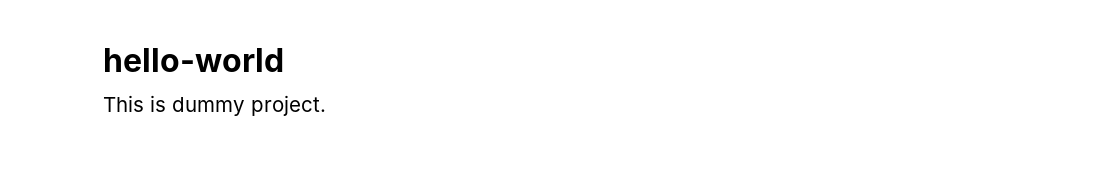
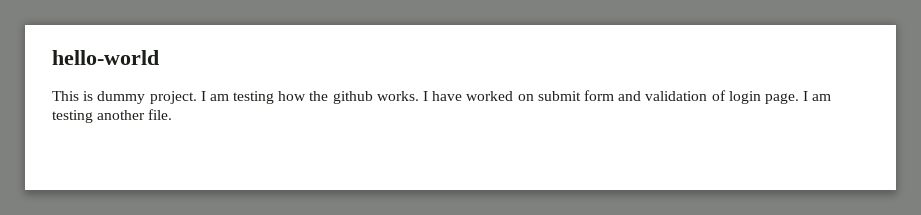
+ I am testing how the github works. I have worked on submit form and validation of login page. I am testing another file.

